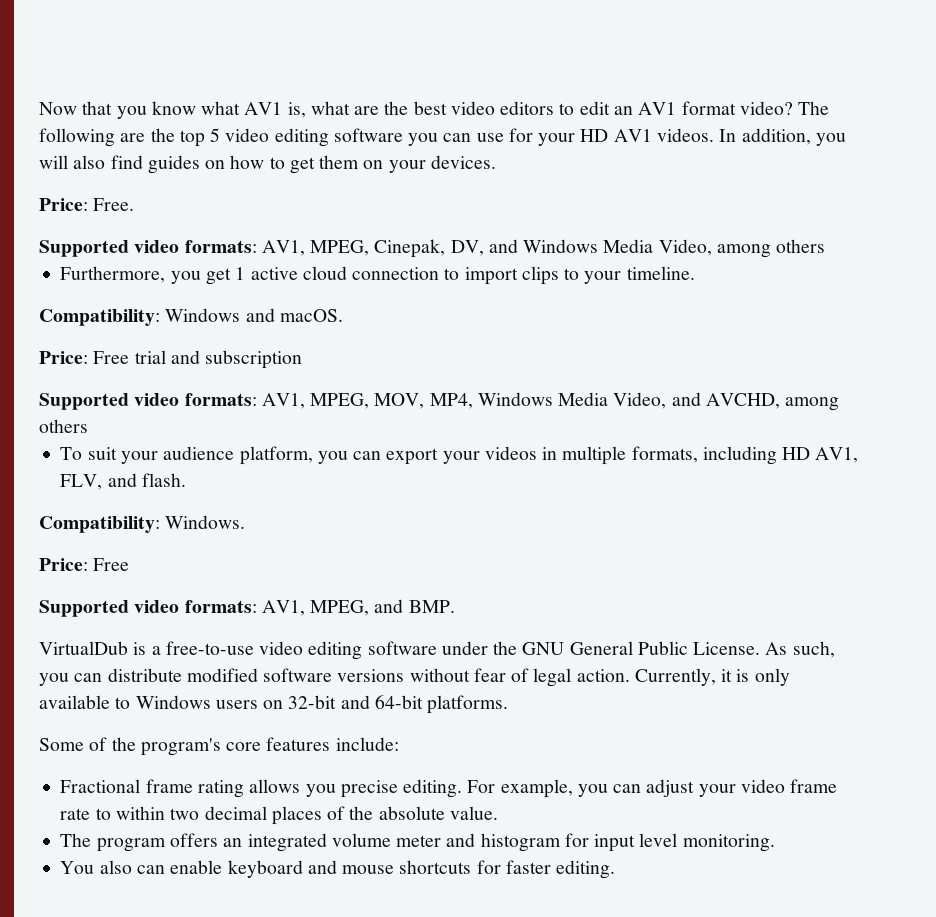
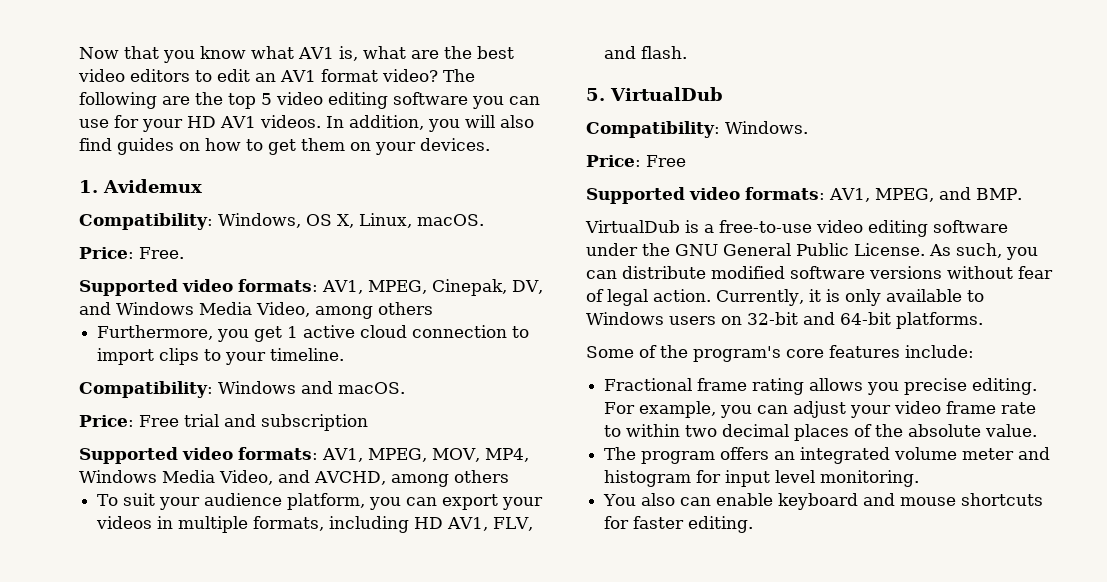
+ 1. Avidemux
+ Compatibility: Windows, OS X, Linux, macOS.
+ 5. VirtualDub

